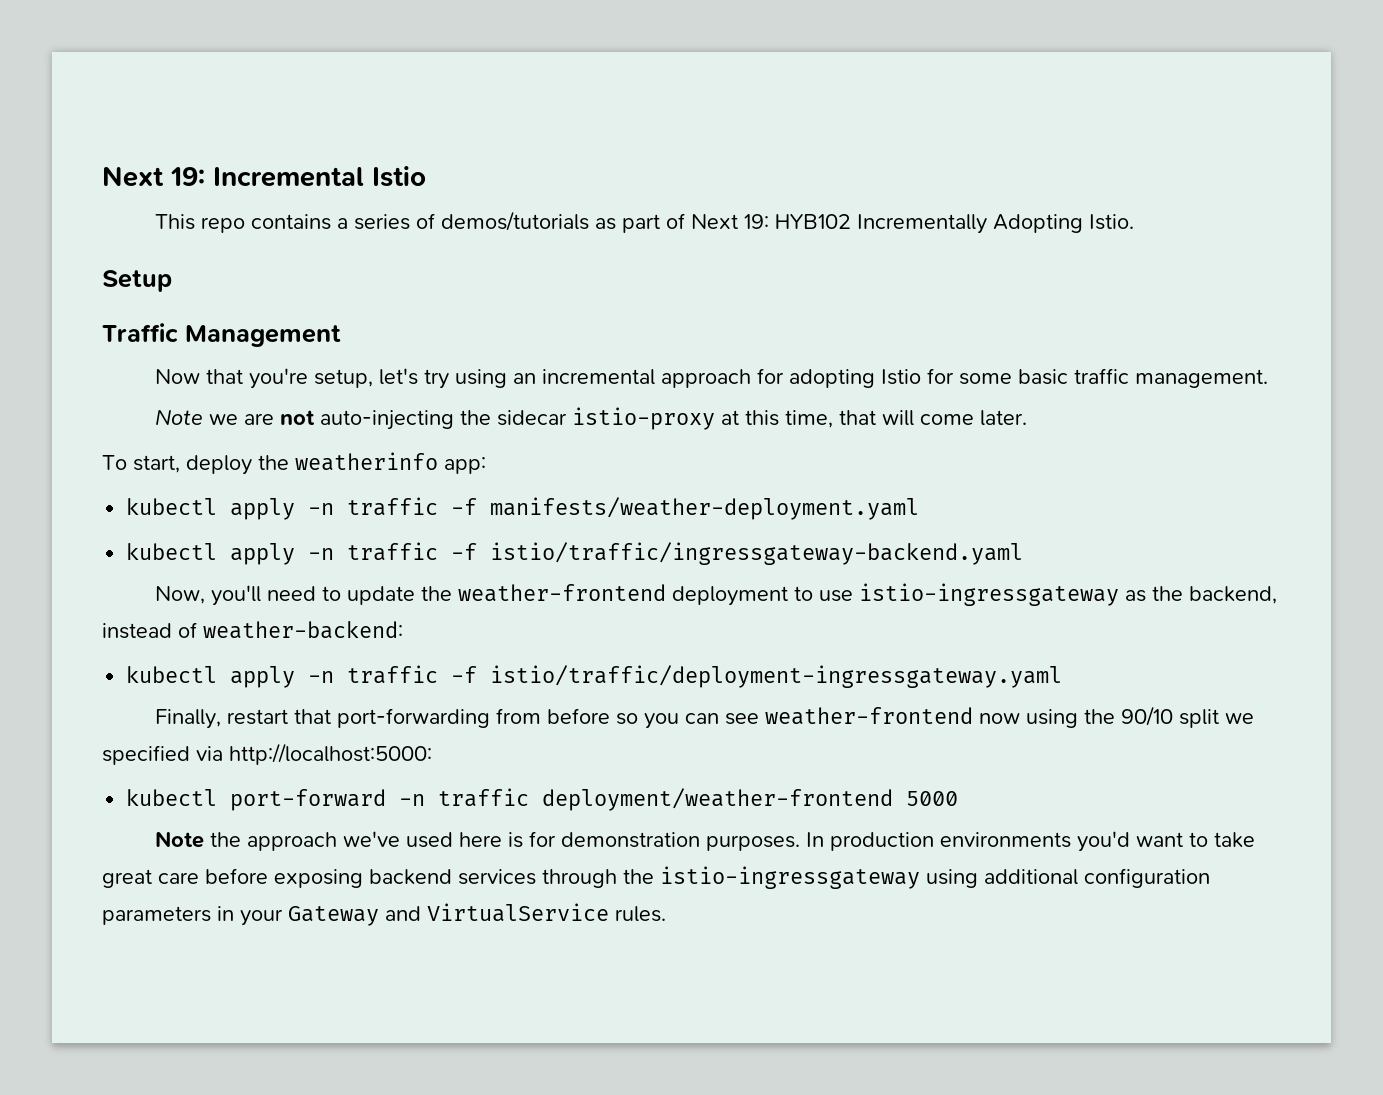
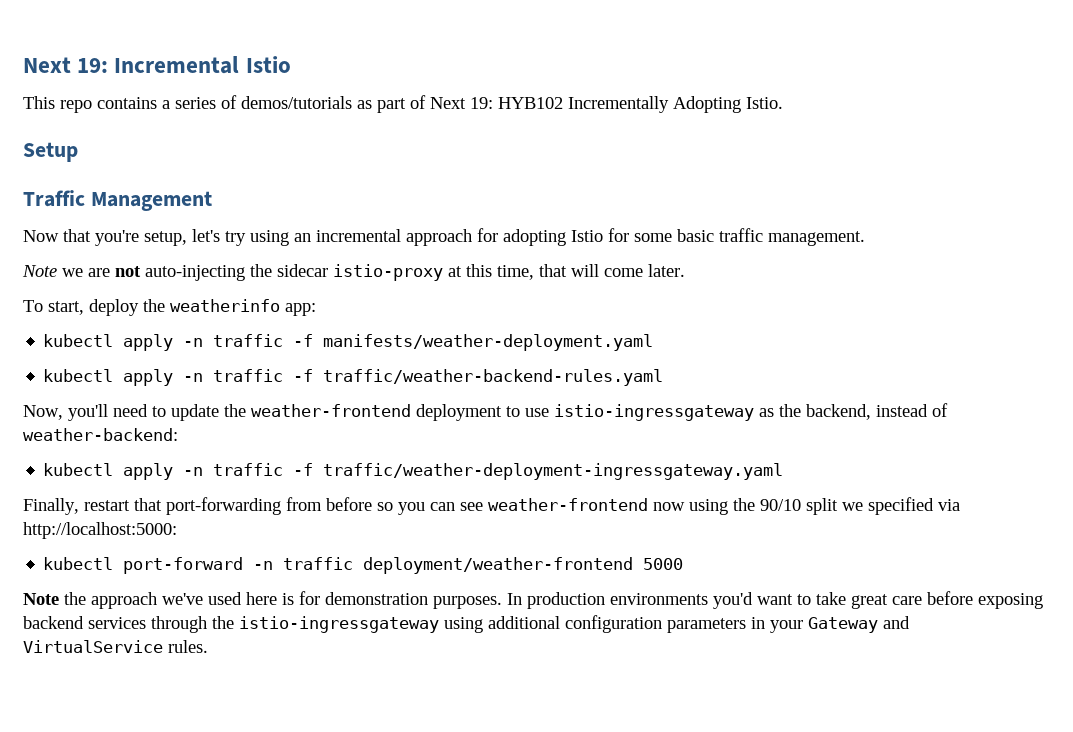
- kubectl apply -n traffic -f istio/traffic/ingressgateway-backend.yaml
+ kubectl apply -n traffic -f traffic/weather-backend-rules.yaml
- kubectl apply -n traffic -f istio/traffic/deployment-ingressgateway.yaml
+ kubectl apply -n traffic -f traffic/weather-deployment-ingressgateway.yaml

